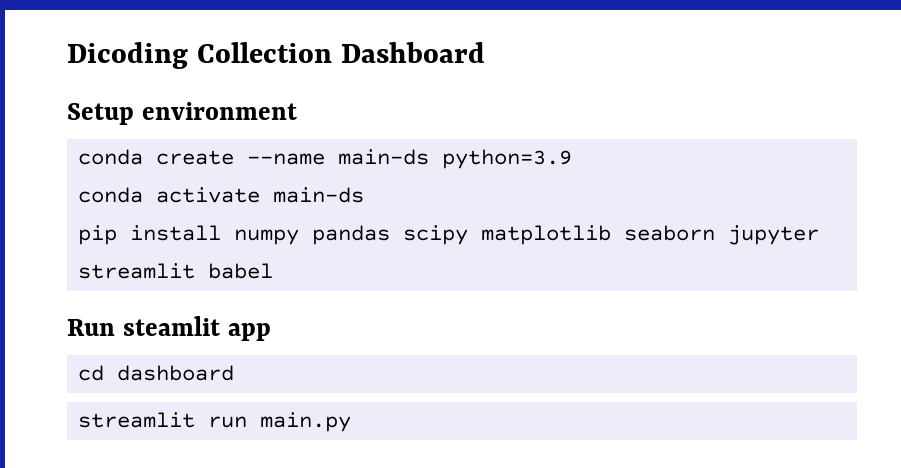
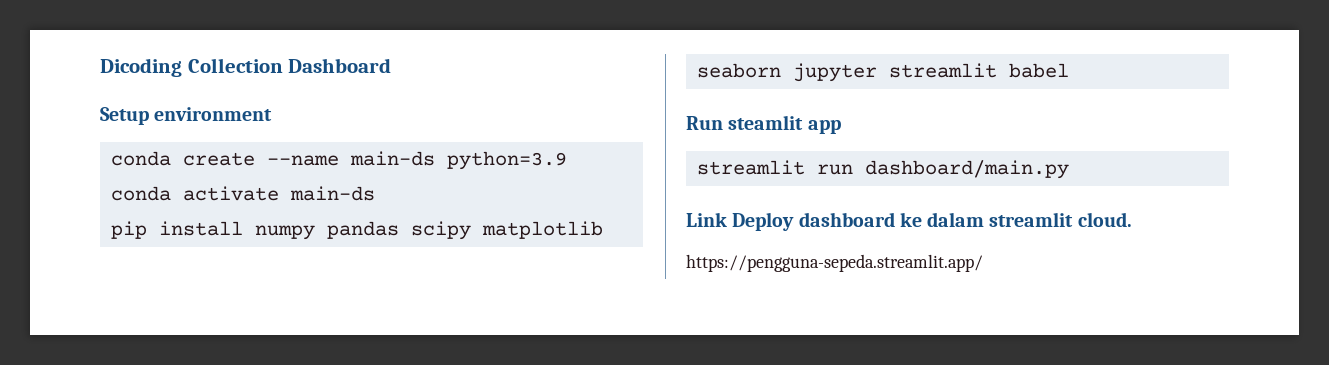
- cd dashboard
- streamlit run main.py
+ streamlit run dashboard/main.py
+ Link Deploy dashboard ke dalam streamlit cloud.
+ https://pengguna-sepeda.streamlit.app/

